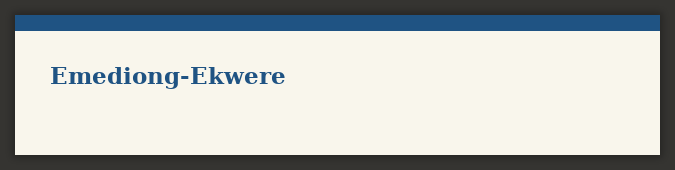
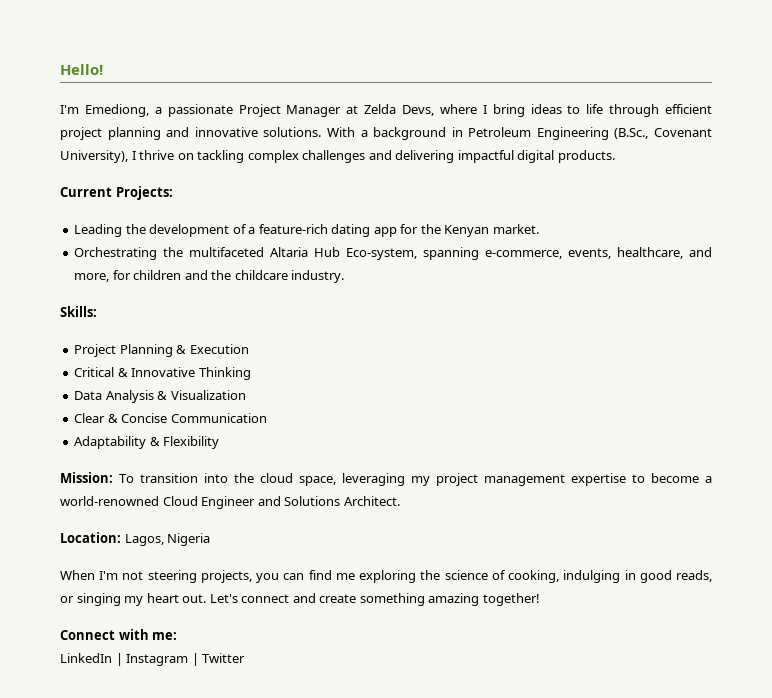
- Emediong-Ekwere
+ Hello!
+ I'm Emediong, a passionate Project Manager at Zelda Devs, where I bring ideas to life through efficient project planning and innovative solutions. With a background in Petroleum Engineering (B.Sc., Covenant University), I thrive on tackling complex challenges and delivering impactful digital products.
+ Current Projects:
+ Leading the development of a feature-rich dating app for the Kenyan market.
+ Orchestrating the multifaceted Altaria Hub Eco-system, spanning e-commerce, events, healthcare, and more, for children and the childcare industry.
+ Skills:
+ Project Planning & Execution
+ Critical & Innovative Thinking
+ Data Analysis & Visualization
+ Clear & Concise Communication
+ Adaptability & Flexibility
+ Mission: To transition into the cloud space, leveraging my project management expertise to become a world-renowned Cloud Engineer and Solutions Architect.
+ Location: Lagos, Nigeria
+ When I'm not steering projects, you can find me exploring the science of cooking, indulging in good reads, or singing my heart out. Let's connect and create something amazing together!
+ Connect with me:
+ LinkedIn | Instagram | Twitter

